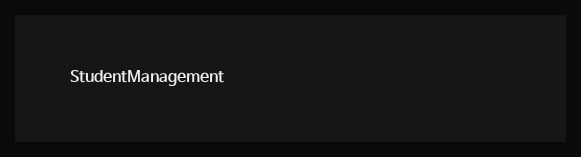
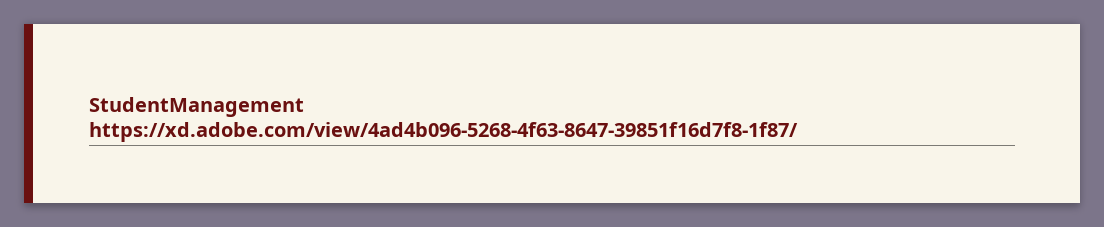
- StudentManagement
+ StudentManagement https://xd.adobe.com/view/4ad4b096-5268-4f63-8647-39851f16d7f8-1f87/

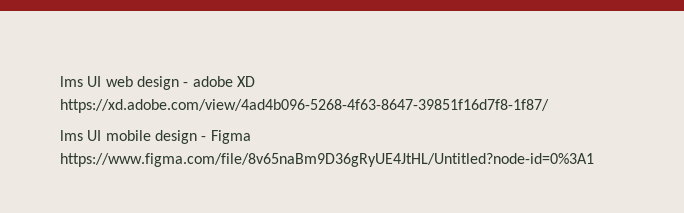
- StudentManagement https://xd.adobe.com/view/4ad4b096-5268-4f63-8647-39851f16d7f8-1f87/
+ lms UI web design - adobe XD https://xd.adobe.com/view/4ad4b096-5268-4f63-8647-39851f16d7f8-1f87/
+ lms UI mobile design - Figma https://www.figma.com/file/8v65naBm9D36gRyUE4JtHL/Untitled?node-id=0%3A1

